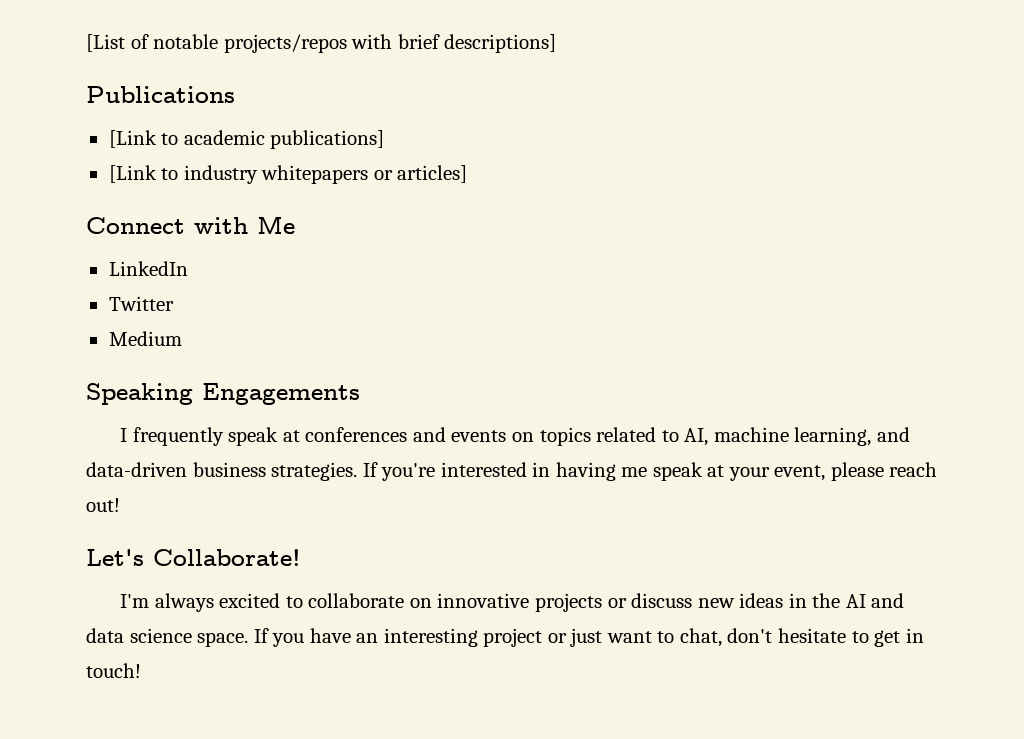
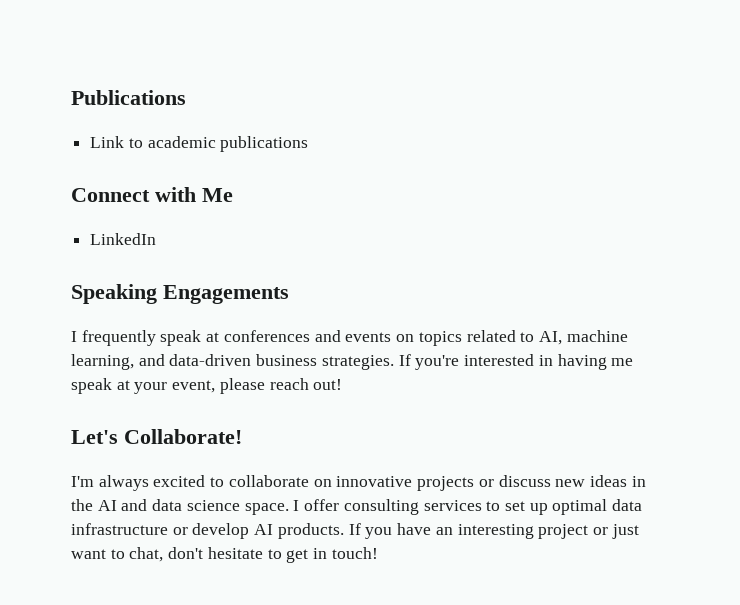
- [List of notable projects/repos with brief descriptions]
- [Link to academic publications]
- [Link to industry whitepapers or articles]
+ Link to academic publications
- Twitter
- Medium
+ I offer consulting services to set up optimal data infrastructure or develop AI products.

